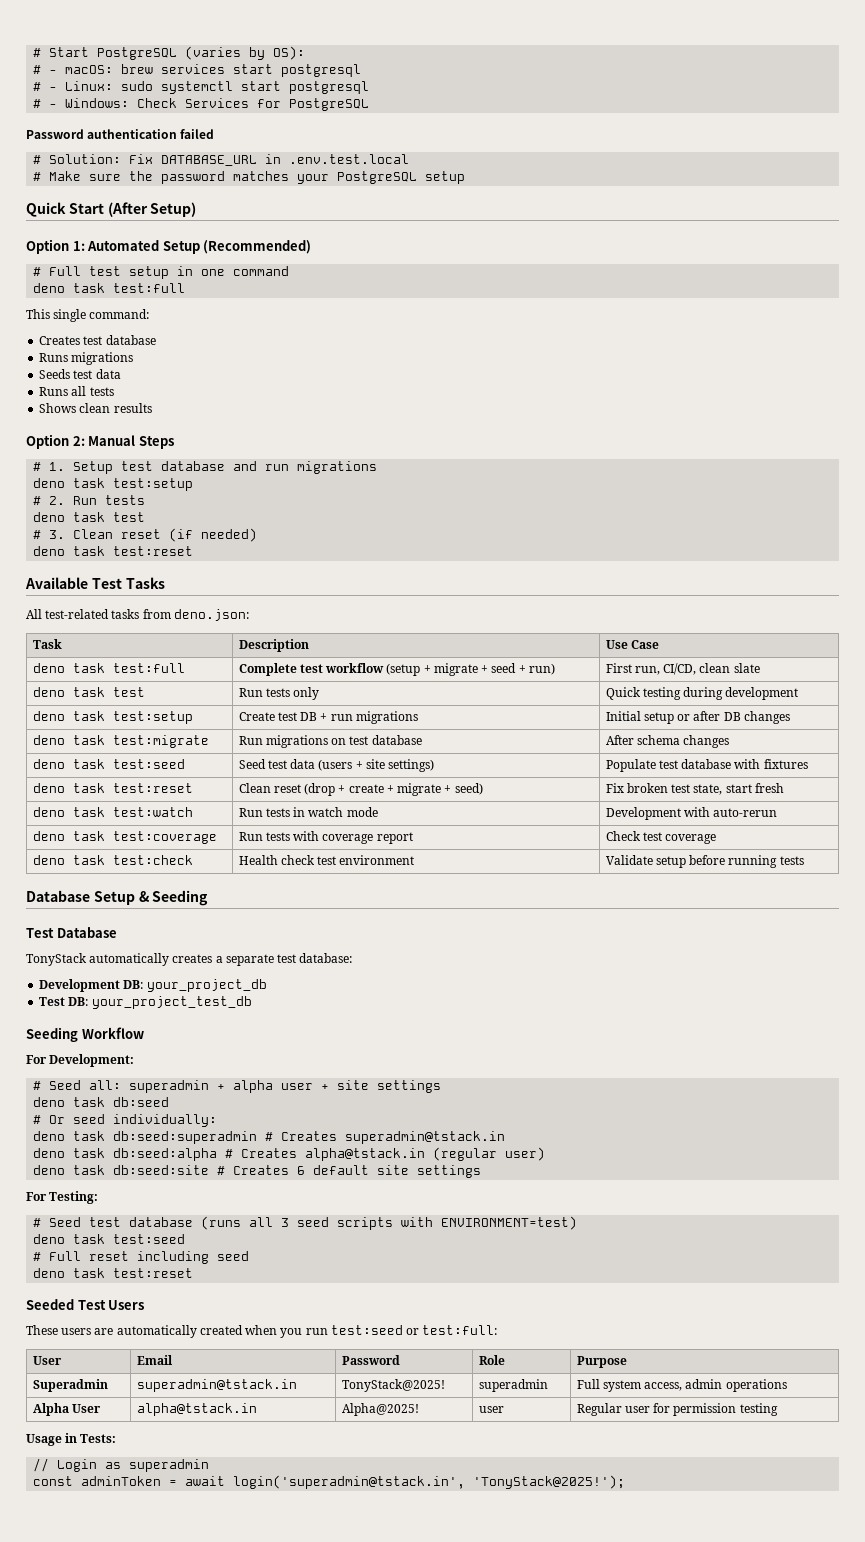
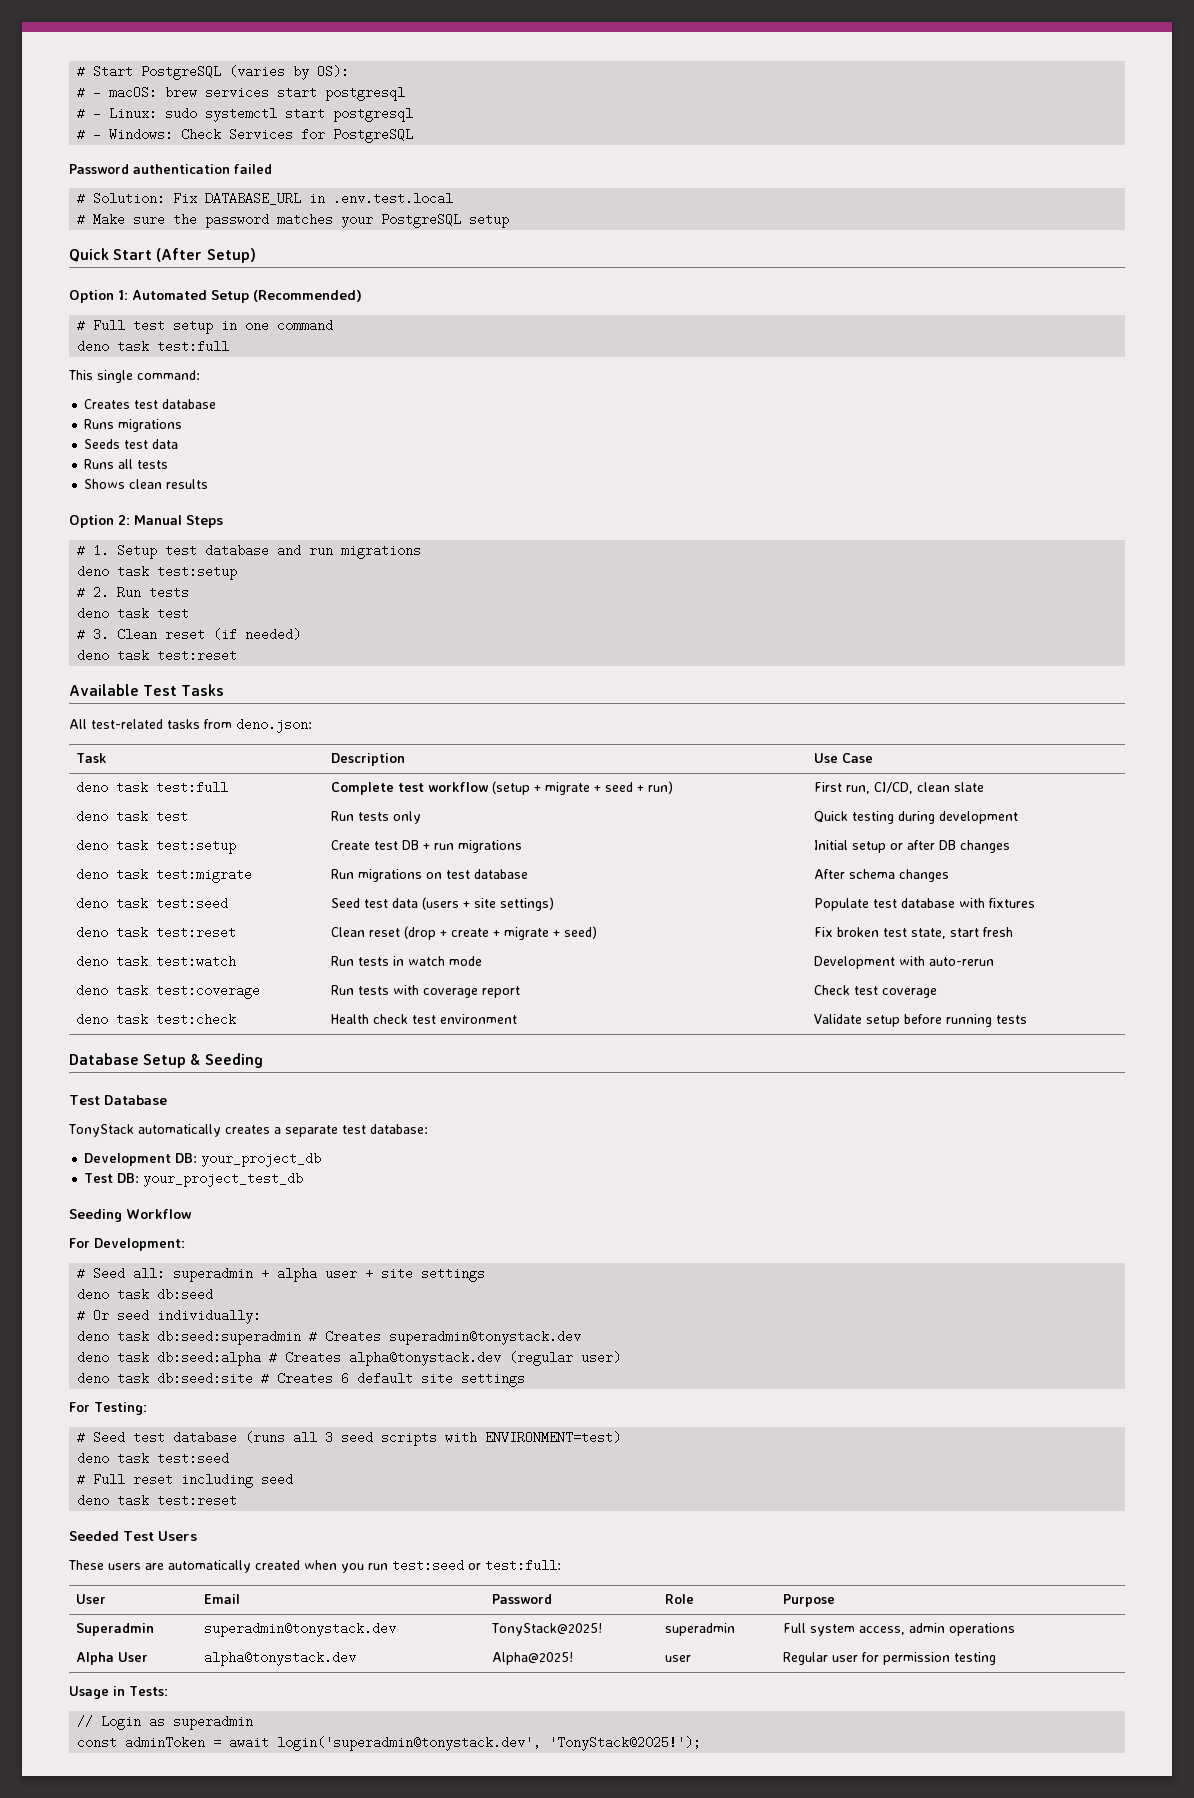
- deno task db:seed:superadmin # Creates superadmin@tstack.in
+ deno task db:seed:superadmin # Creates superadmin@tonystack.dev
- deno task db:seed:alpha # Creates alpha@tstack.in (regular user)
+ deno task db:seed:alpha # Creates alpha@tonystack.dev (regular user)
- Superadmin | superadmin@tstack.in | TonyStack@2025! | superadmin | Full system access, admin operations
+ Superadmin | superadmin@tonystack.dev | TonyStack@2025! | superadmin | Full system access, admin operations
- Alpha User | alpha@tstack.in | Alpha@2025! | user | Regular user for permission testing
+ Alpha User | alpha@tonystack.dev | Alpha@2025! | user | Regular user for permission testing
- const adminToken = await login('superadmin@tstack.in', 'TonyStack@2025!');
+ const adminToken = await login('superadmin@tonystack.dev', 'TonyStack@2025!');

